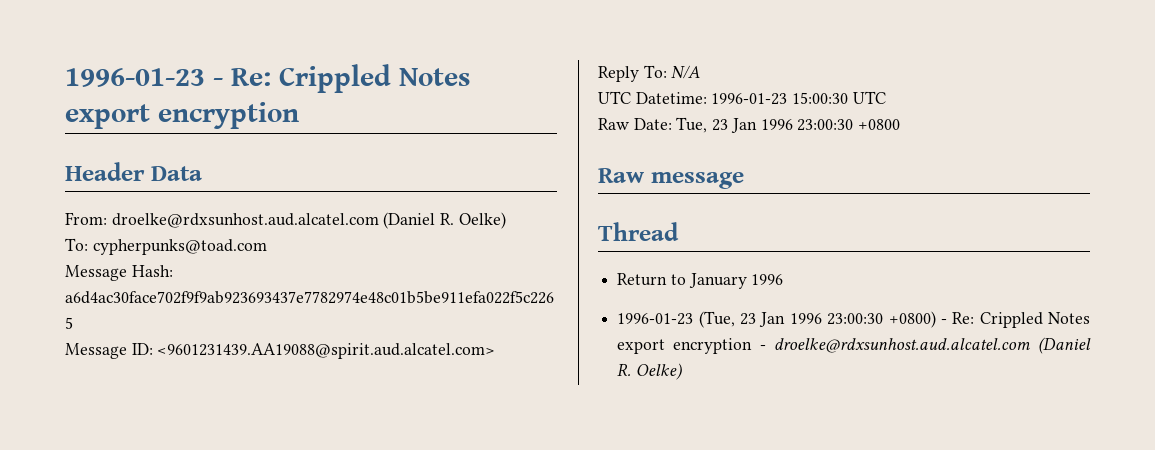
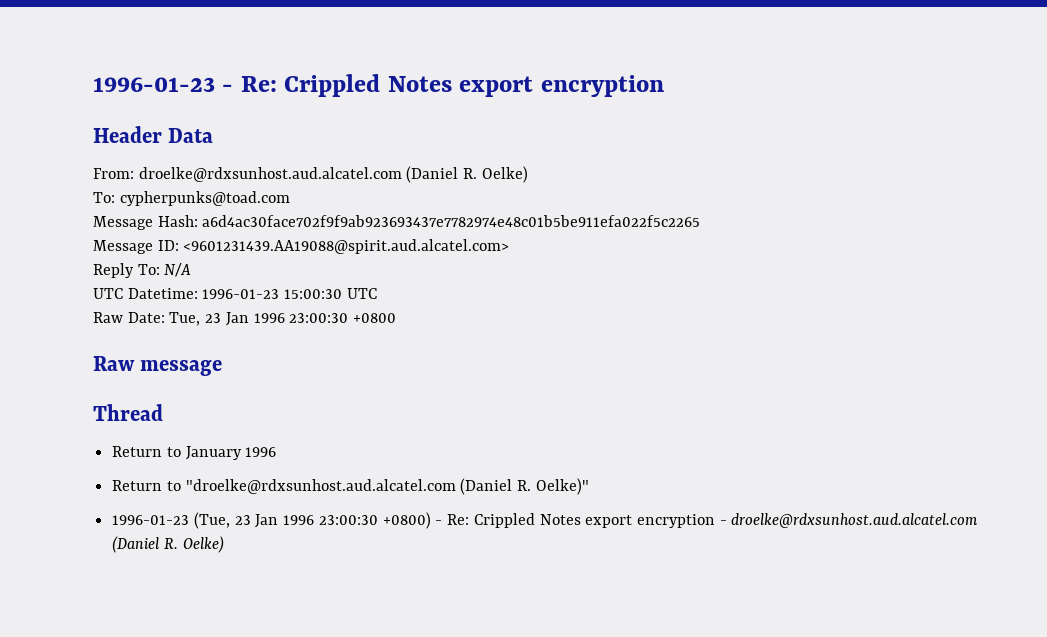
+ Return to "droelke@rdxsunhost.aud.alcatel.com (Daniel R. Oelke)"

